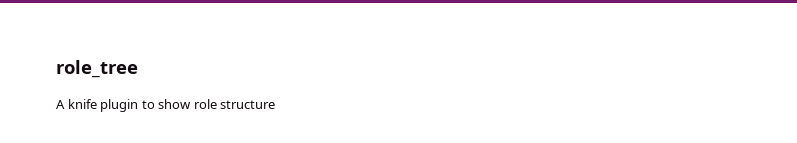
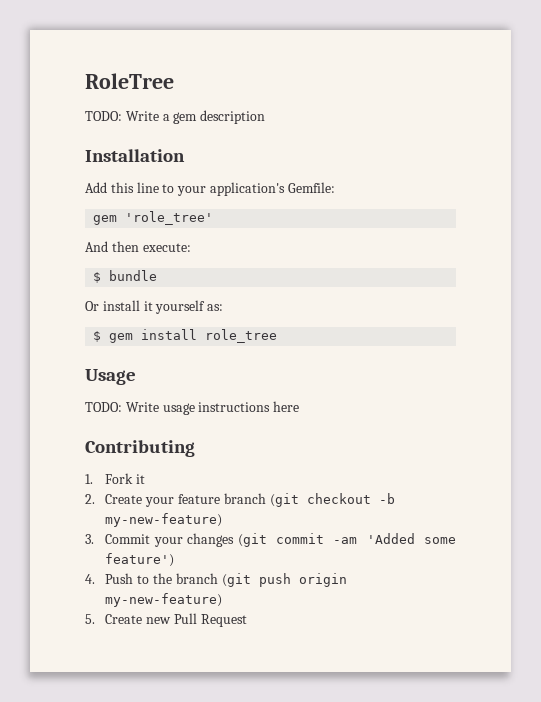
- role_tree
- A knife plugin to show role structure
+ RoleTree
+ TODO: Write a gem description
+ Installation
+ Add this line to your application's Gemfile:
+ gem 'role_tree'
+ And then execute:
+ $ bundle
+ Or install it yourself as:
+ $ gem install role_tree
+ Usage
+ TODO: Write usage instructions here
+ Contributing
+ 1. Fork it
+ 2. Create your feature branch (git checkout -b my-new-feature)
+ 3. Commit your changes (git commit -am 'Added some feature')
+ 4. Push to the branch (git push origin my-new-feature)
+ 5. Create new Pull Request

